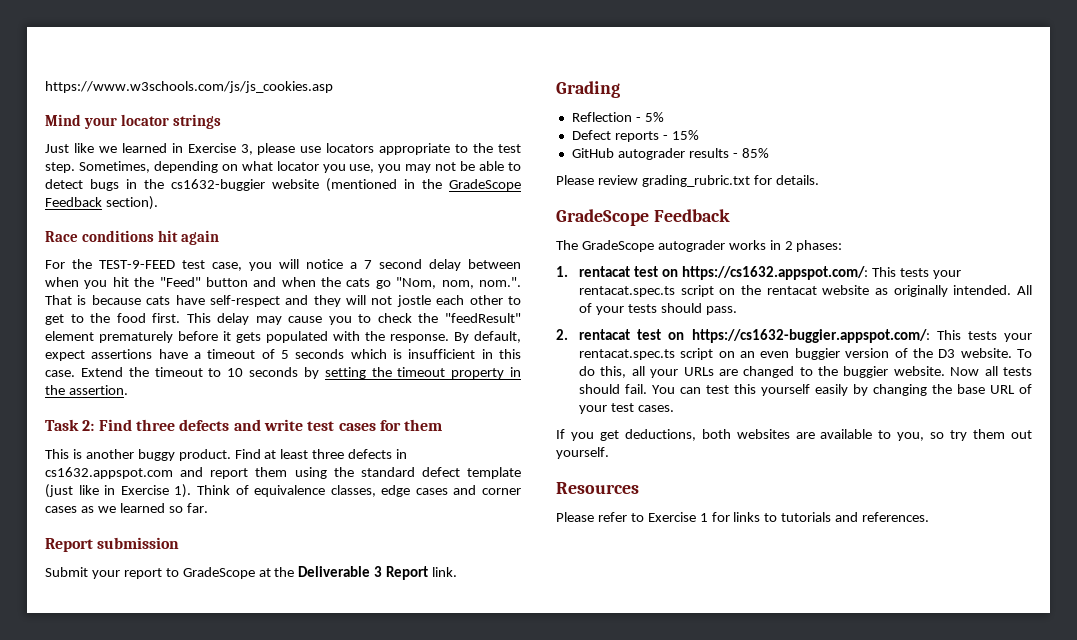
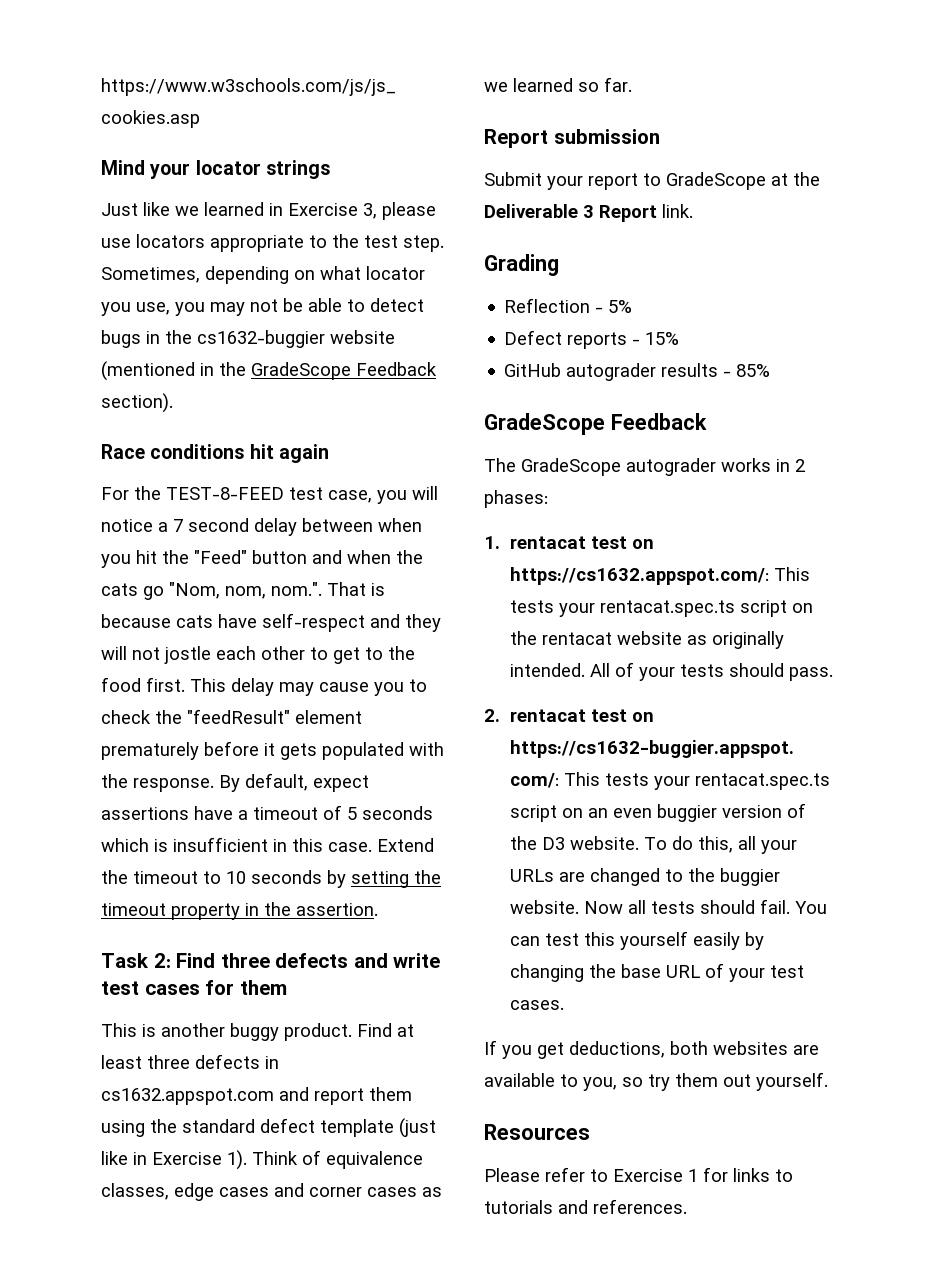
- For the TEST-9-FEED test case, you will notice a 7 second delay between when you hit the "Feed" button and when the cats go "Nom, nom, nom.". That is because cats have self-respect and they will not jostle each other to get to the food first.
+ For the TEST-8-FEED test case, you will notice a 7 second delay between when you hit the "Feed" button and when the cats go "Nom, nom, nom.". That is because cats have self-respect and they will not jostle each other to get to the food first.
- Please review grading_rubric.txt for details.

